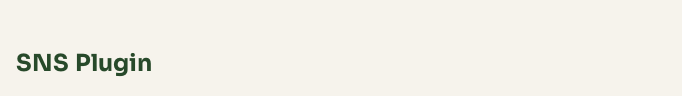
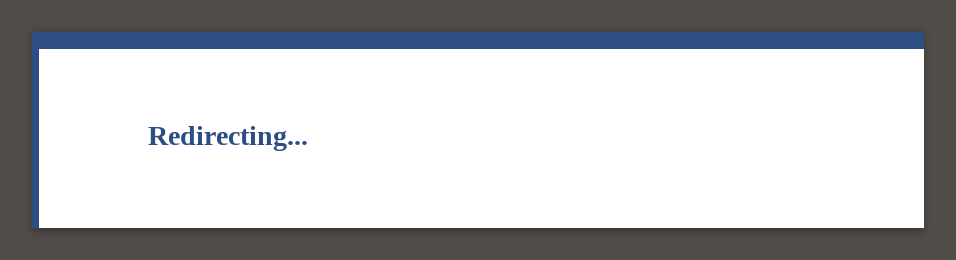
- SNS Plugin
+ Redirecting...

